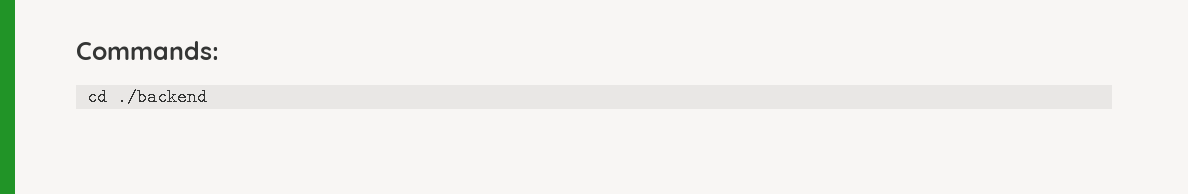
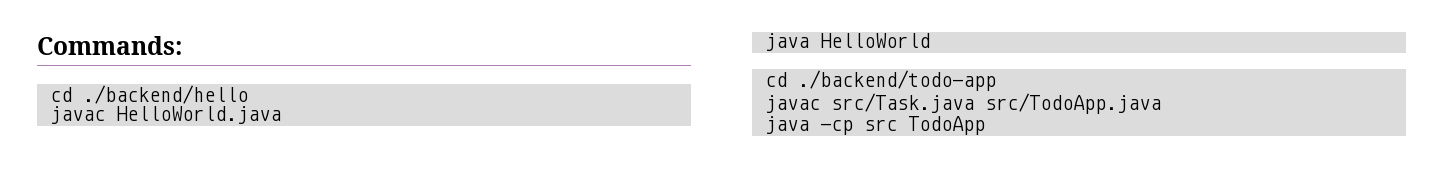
- cd ./backend
+ cd ./backend/hello
+ javac HelloWorld.java
+ java HelloWorld
+ cd ./backend/todo-app
+ javac src/Task.java src/TodoApp.java
+ java -cp src TodoApp

